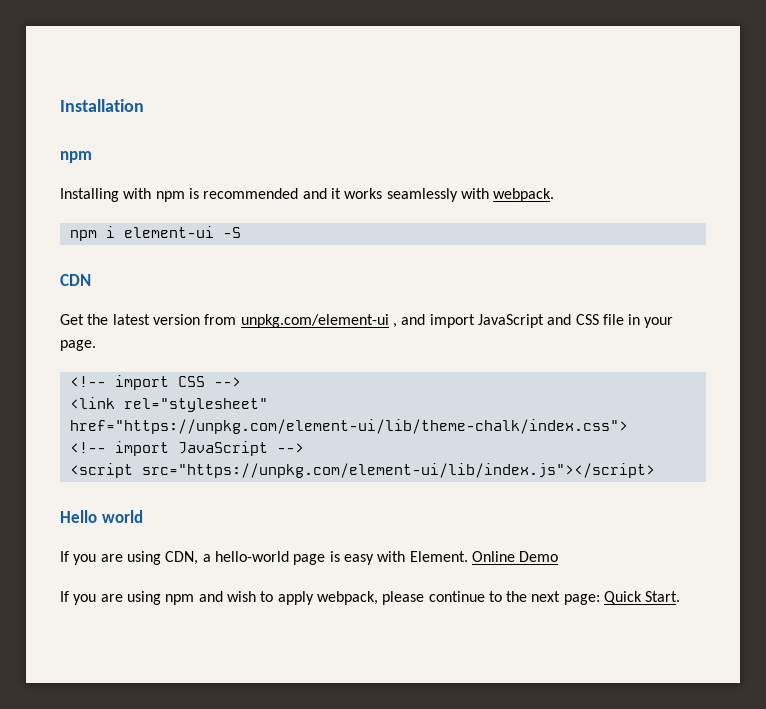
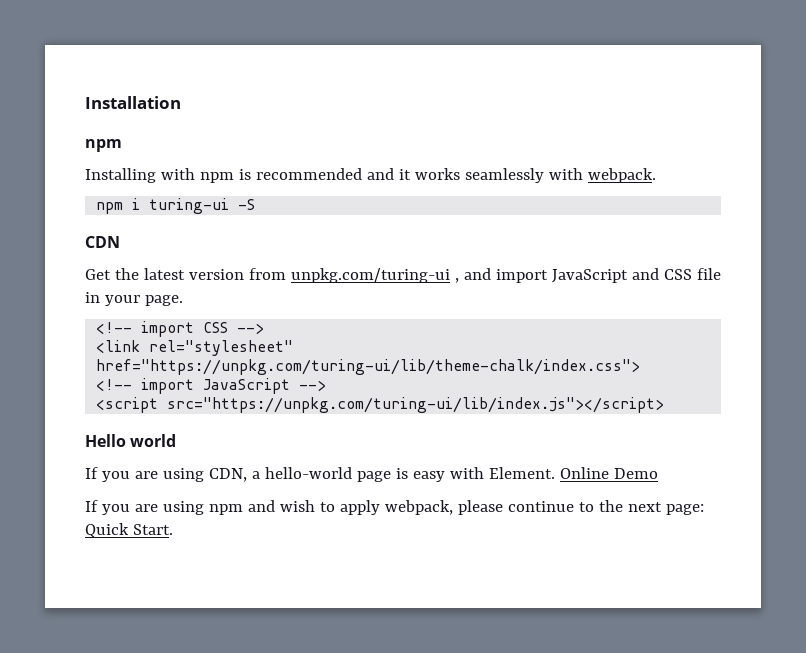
- npm i element-ui -S
+ npm i turing-ui -S
- Get the latest version from unpkg.com/element-ui , and import JavaScript and CSS file in your page.
+ Get the latest version from unpkg.com/turing-ui , and import JavaScript and CSS file in your page.
- <link rel="stylesheet" href="https://unpkg.com/element-ui/lib/theme-chalk/index.css">
+ <link rel="stylesheet" href="https://unpkg.com/turing-ui/lib/theme-chalk/index.css">
- <script src="https://unpkg.com/element-ui/lib/index.js"></script>
+ <script src="https://unpkg.com/turing-ui/lib/index.js"></script>

